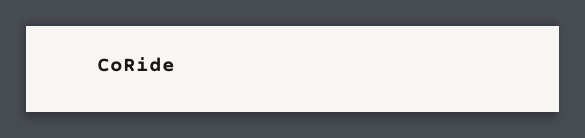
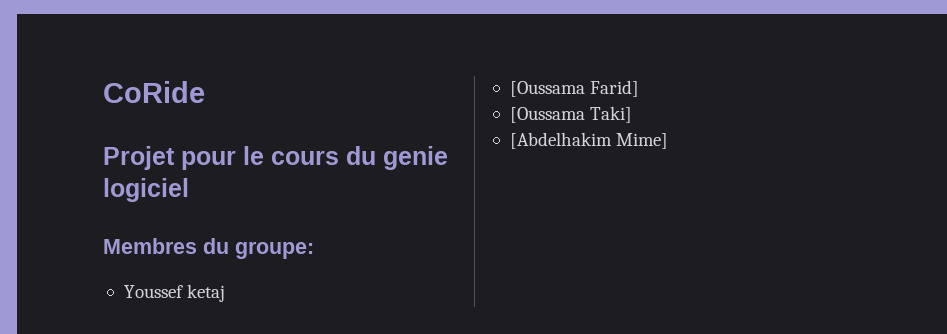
+ Projet pour le cours du genie logiciel
+ Membres du groupe:
+ Youssef ketaj
+ [Oussama Farid]
+ [Oussama Taki]
+ [Abdelhakim Mime]

